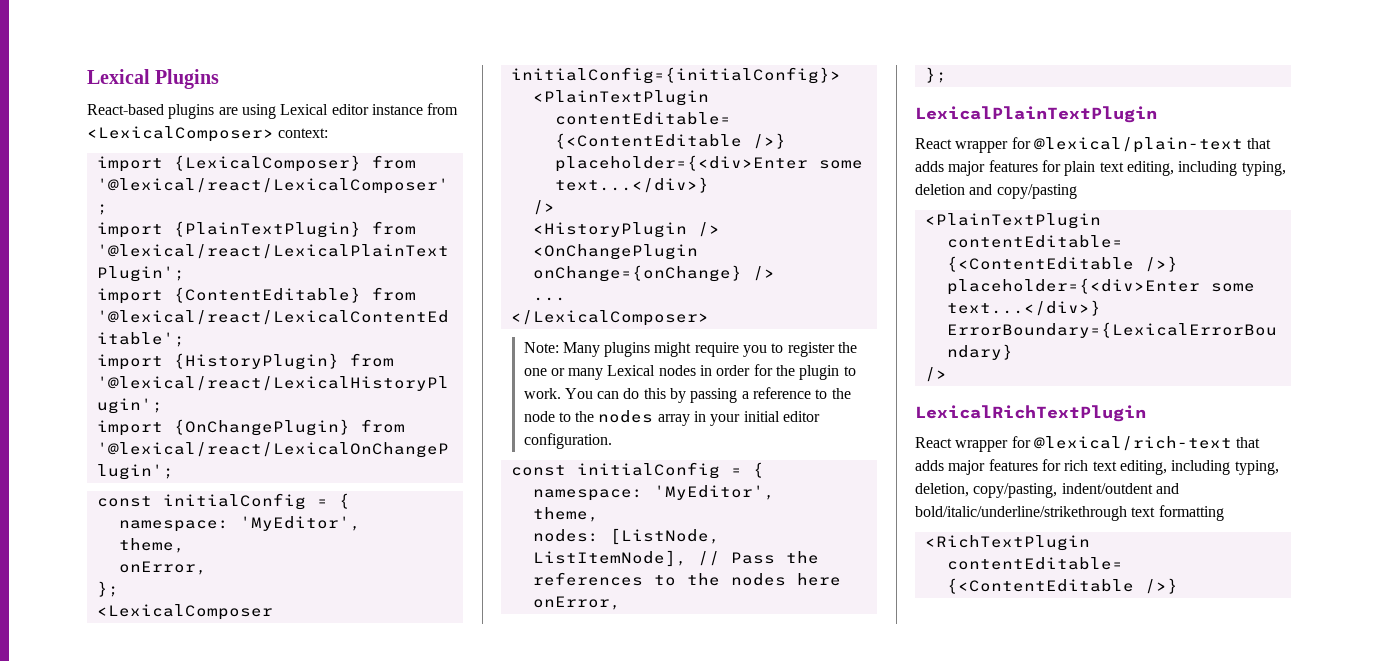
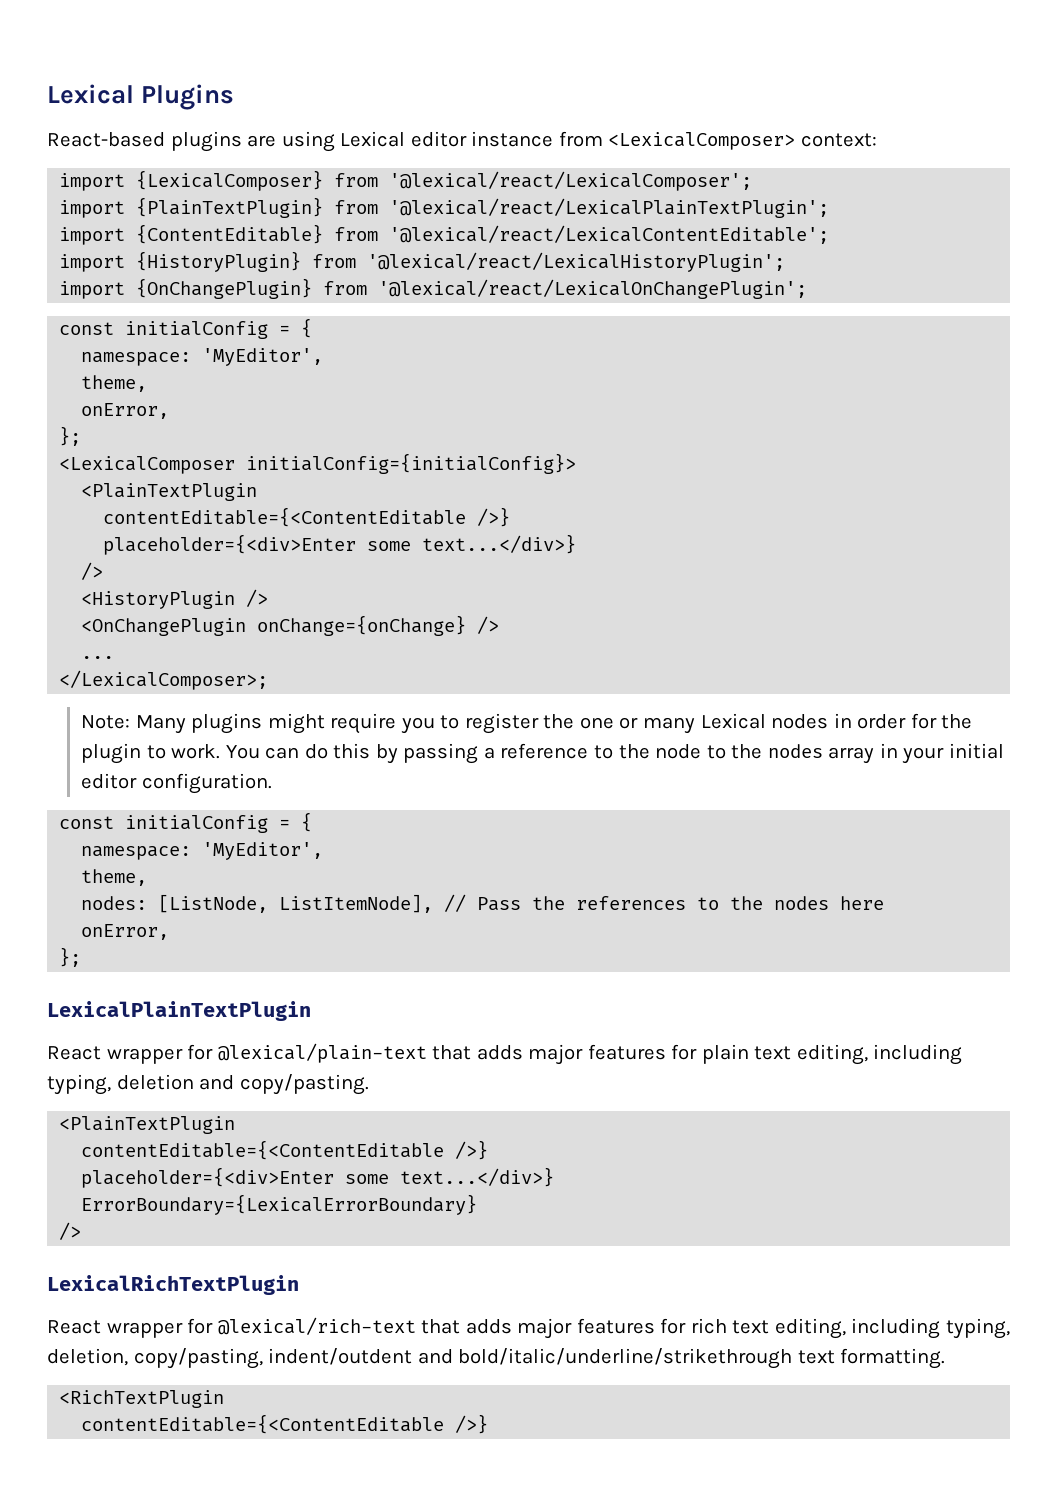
- </LexicalComposer>
+ </LexicalComposer>;
- React wrapper for @lexical/plain-text that adds major features for plain text editing, including typing, deletion and copy/pasting
+ React wrapper for @lexical/plain-text that adds major features for plain text editing, including typing, deletion and copy/pasting.
- React wrapper for @lexical/rich-text that adds major features for rich text editing, including typing, deletion, copy/pasting, indent/outdent and bold/italic/underline/strikethrough text formatting
+ React wrapper for @lexical/rich-text that adds major features for rich text editing, including typing, deletion, copy/pasting, indent/outdent and bold/italic/underline/strikethrough text formatting.

